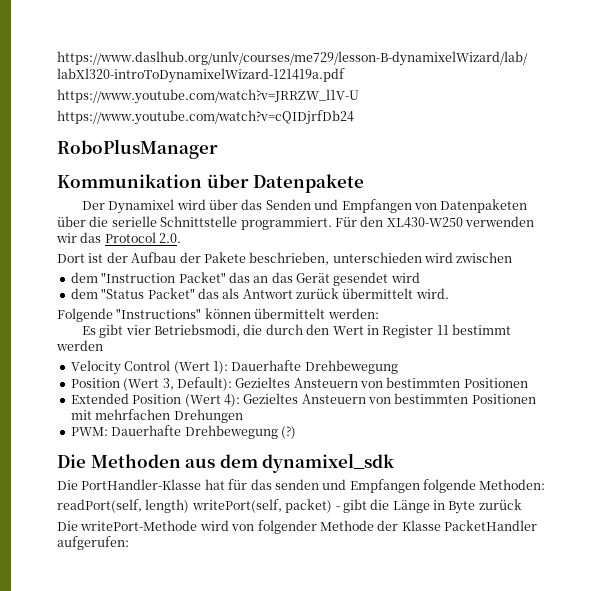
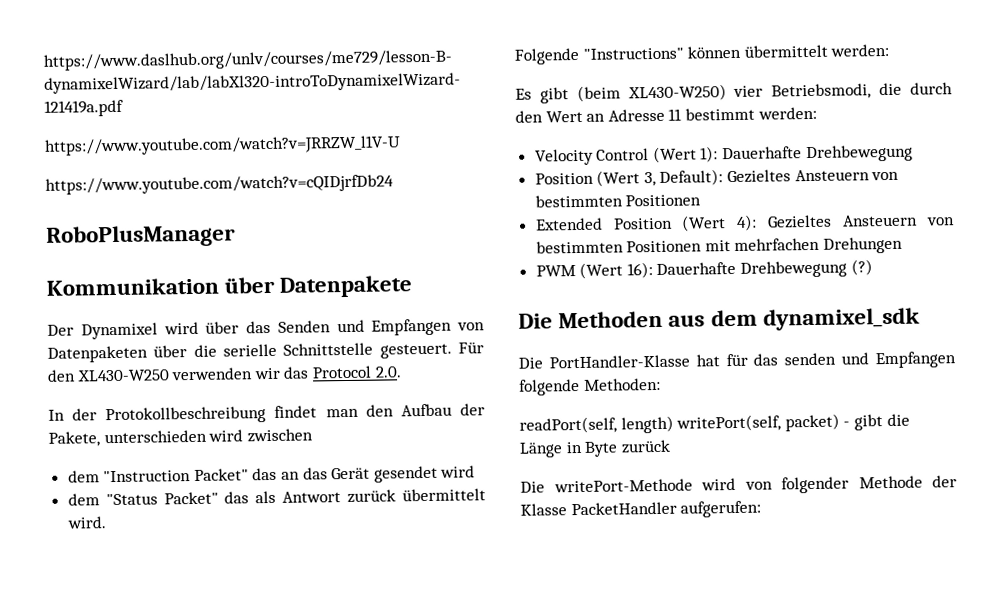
- Der Dynamixel wird über das Senden und Empfangen von Datenpaketen über die serielle Schnittstelle programmiert.
+ Der Dynamixel wird über das Senden und Empfangen von Datenpaketen über die serielle Schnittstelle gesteuert.
- Dort ist der Aufbau der Pakete beschrieben, unterschieden wird zwischen
+ In der Protokollbeschreibung findet man den Aufbau der Pakete, unterschieden wird zwischen
- Es gibt vier Betriebsmodi, die durch den Wert in Register 11 bestimmt werden
+ Es gibt (beim XL430-W250) vier Betriebsmodi, die durch den Wert an Adresse 11 bestimmt werden:
- PWM: Dauerhafte Drehbewegung (?)
+ PWM (Wert 16): Dauerhafte Drehbewegung (?)

